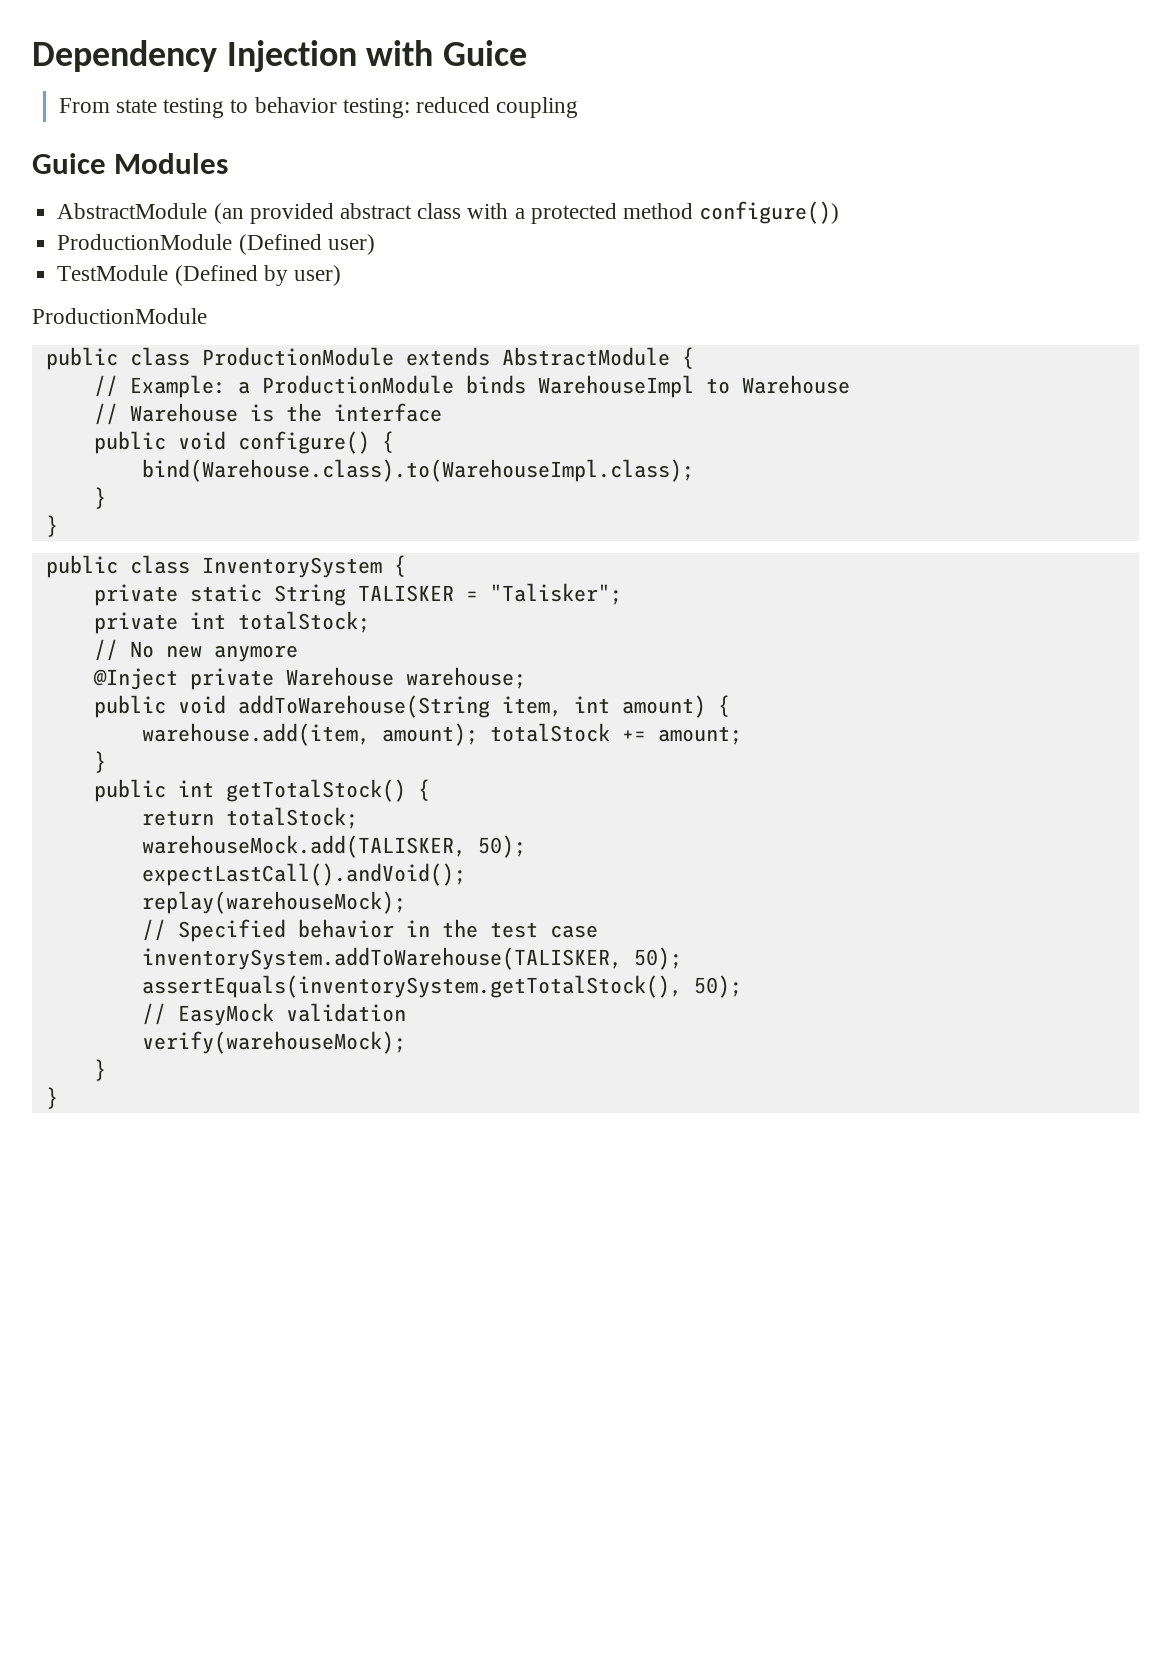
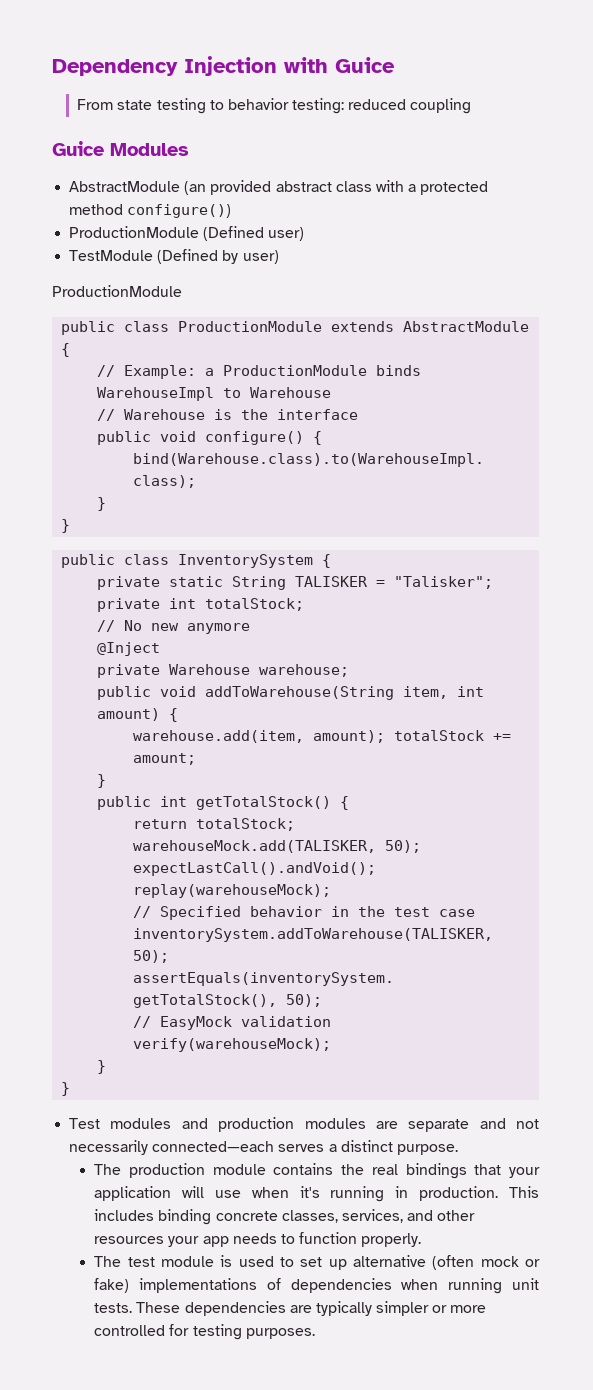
- @Inject private Warehouse warehouse;
+ @Inject
+ private Warehouse warehouse;
+ Test modules and production modules are separate and not necessarily connected—each serves a distinct purpose.
+ The production module contains the real bindings that your application will use when it's running in production. This includes binding concrete classes, services, and other resources your app needs to function properly.
+ The test module is used to set up alternative (often mock or fake) implementations of dependencies when running unit tests. These dependencies are typically simpler or more controlled for testing purposes.

